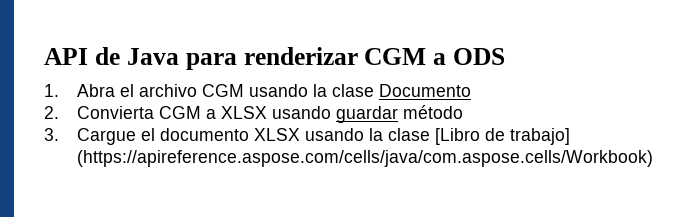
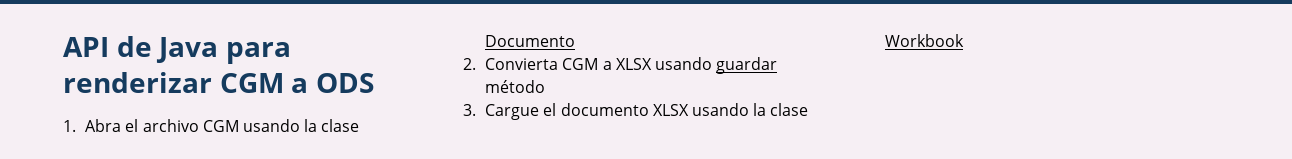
- 3. Cargue el documento XLSX usando la clase [Libro de trabajo] (https://apireference.aspose.com/cells/java/com.aspose.cells/Workbook)
+ 3. Cargue el documento XLSX usando la clase Workbook

